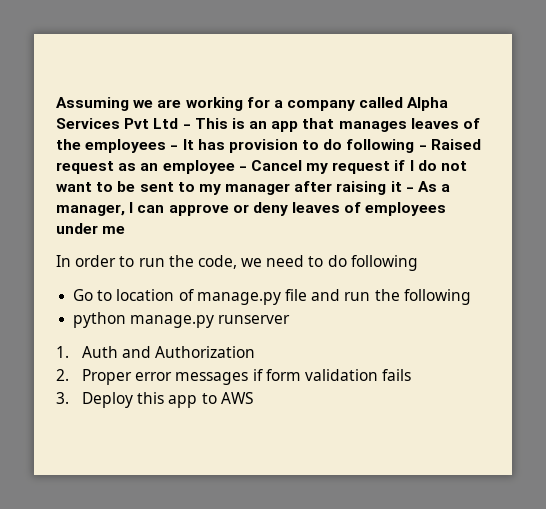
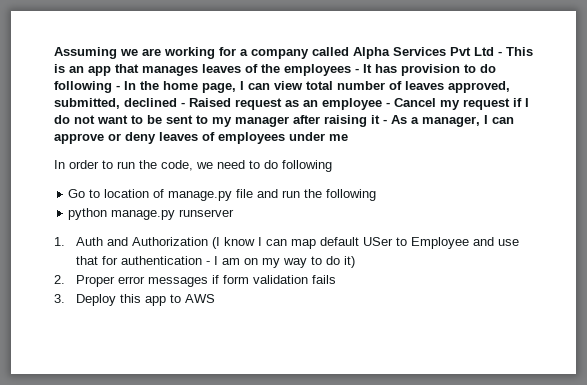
- Assuming we are working for a company called Alpha Services Pvt Ltd - This is an app that manages leaves of the employees - It has provision to do following - Raised request as an employee - Cancel my request if I do not want to be sent to my manager after raising it - As a manager, I can approve or deny leaves of employees under me
+ Assuming we are working for a company called Alpha Services Pvt Ltd - This is an app that manages leaves of the employees - It has provision to do following - In the home page, I can view total number of leaves approved, submitted, declined - Raised request as an employee - Cancel my request if I do not want to be sent to my manager after raising it - As a manager, I can approve or deny leaves of employees under me
- 1. Auth and Authorization
+ 1. Auth and Authorization (I know I can map default USer to Employee and use that for authentication - I am on my way to do it)

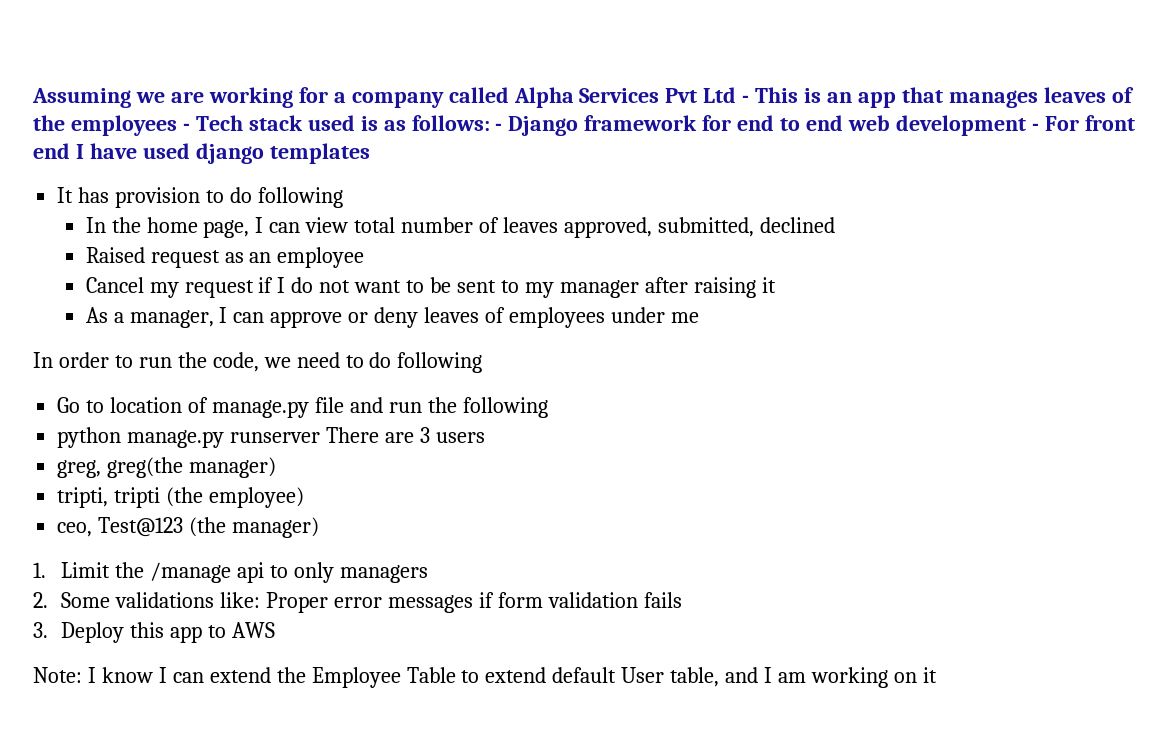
- Assuming we are working for a company called Alpha Services Pvt Ltd - This is an app that manages leaves of the employees - It has provision to do following - In the home page, I can view total number of leaves approved, submitted, declined - Raised request as an employee - Cancel my request if I do not want to be sent to my manager after raising it - As a manager, I can approve or deny leaves of employees under me
+ Assuming we are working for a company called Alpha Services Pvt Ltd - This is an app that manages leaves of the employees - Tech stack used is as follows: - Django framework for end to end web development - For front end I have used django templates
+ It has provision to do following
+ In the home page, I can view total number of leaves approved, submitted, declined
+ Raised request as an employee
+ Cancel my request if I do not want to be sent to my manager after raising it
+ As a manager, I can approve or deny leaves of employees under me
- python manage.py runserver
- 1. Auth and Authorization (I know I can map default USer to Employee and use that for authentication - I am on my way to do it)
- 2. Proper error messages if form validation fails
+ python manage.py runserver There are 3 users
+ greg, greg(the manager)
+ tripti, tripti (the employee)
+ ceo, Test@123 (the manager)
+ 1. Limit the /manage api to only managers
+ 2. Some validations like: Proper error messages if form validation fails
+ Note: I know I can extend the Employee Table to extend default User table, and I am working on it

